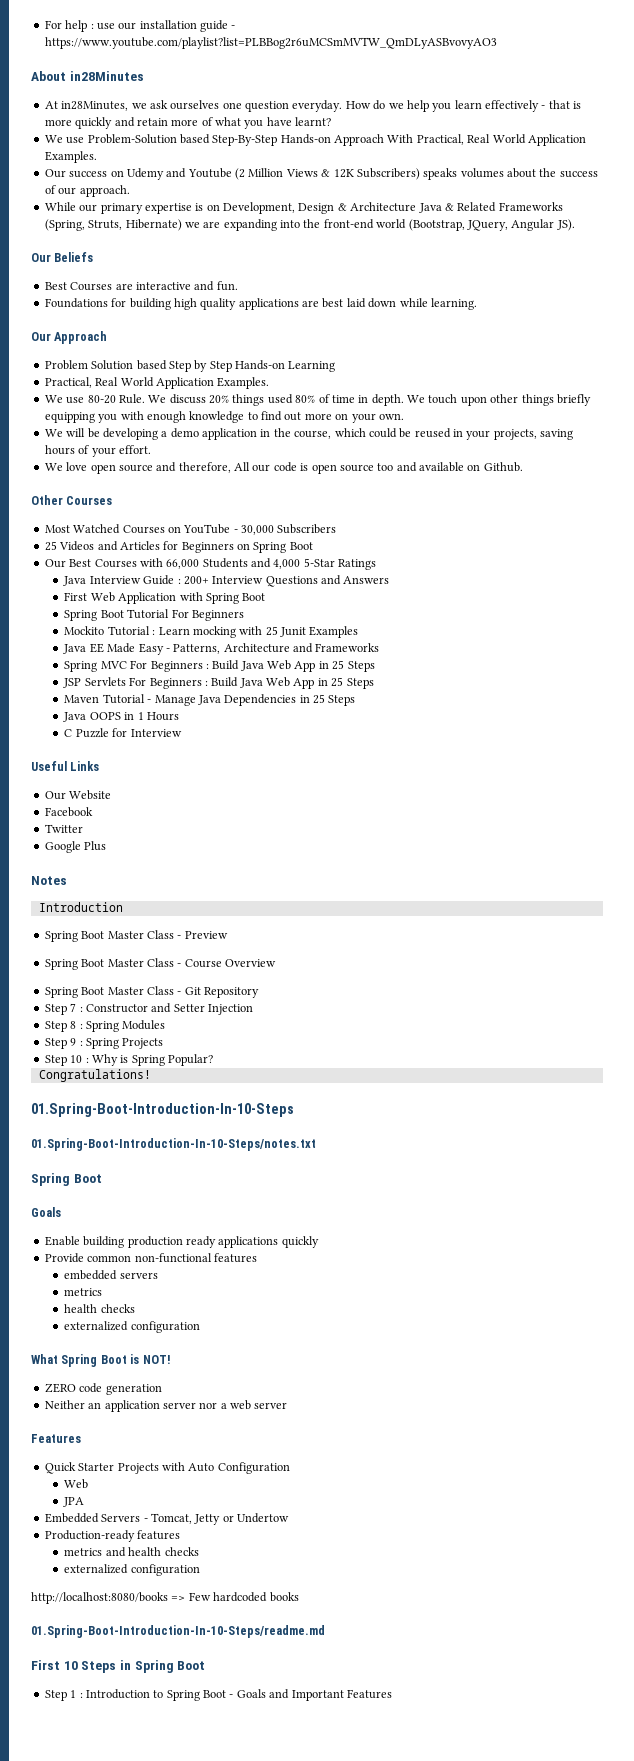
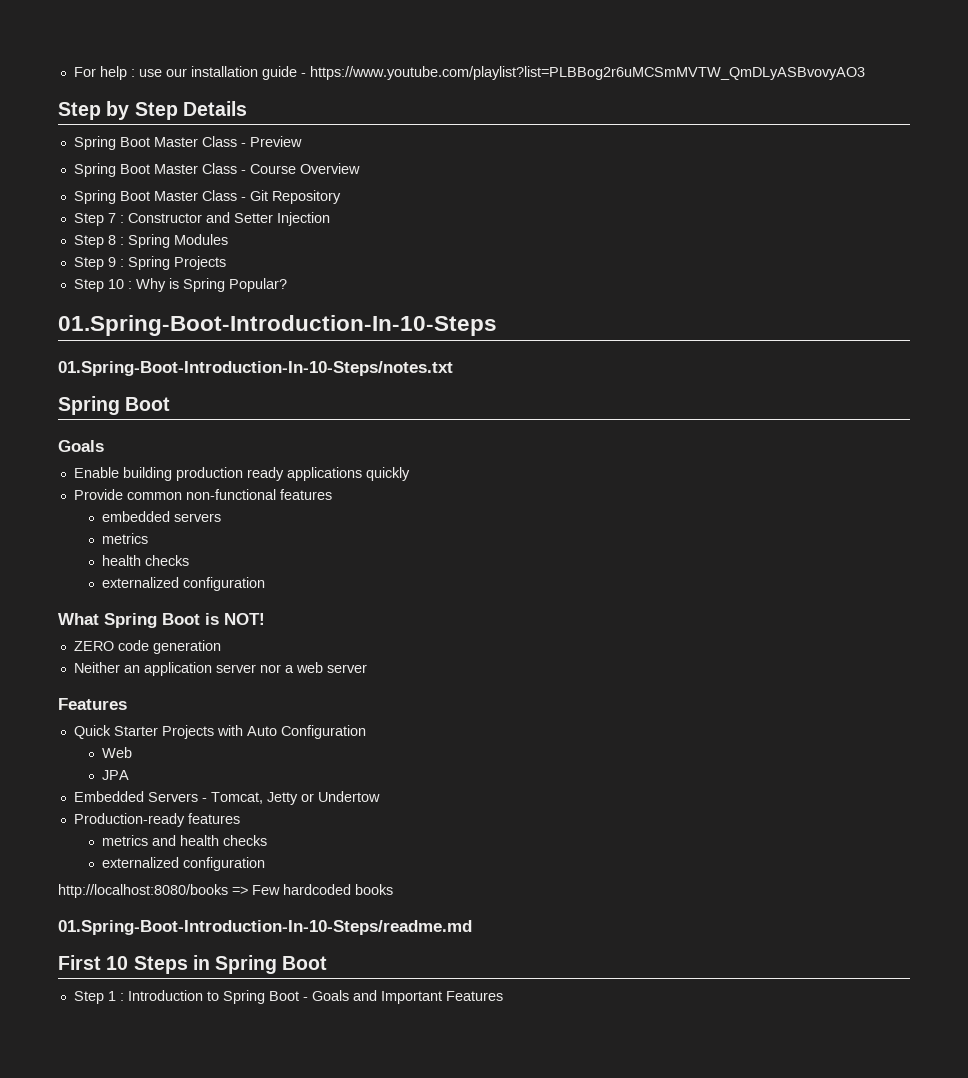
- About in28Minutes
- At in28Minutes, we ask ourselves one question everyday. How do we help you learn effectively - that is more quickly and retain more of what you have learnt?
- We use Problem-Solution based Step-By-Step Hands-on Approach With Practical, Real World Application Examples.
- Our success on Udemy and Youtube (2 Million Views & 12K Subscribers) speaks volumes about the success of our approach.
- While our primary expertise is on Development, Design & Architecture Java & Related Frameworks (Spring, Struts, Hibernate) we are expanding into the front-end world (Bootstrap, JQuery, Angular JS).
- Our Beliefs
- Best Courses are interactive and fun.
- Foundations for building high quality applications are best laid down while learning.
- Our Approach
- Problem Solution based Step by Step Hands-on Learning
- Practical, Real World Application Examples.
- We use 80-20 Rule. We discuss 20% things used 80% of time in depth. We touch upon other things briefly equipping you with enough knowledge to find out more on your own.
- We will be developing a demo application in the course, which could be reused in your projects, saving hours of your effort.
- We love open source and therefore, All our code is open source too and available on Github.
- Other Courses
- Most Watched Courses on YouTube - 30,000 Subscribers
- 25 Videos and Articles for Beginners on Spring Boot
- Our Best Courses with 66,000 Students and 4,000 5-Star Ratings
- Java Interview Guide : 200+ Interview Questions and Answers
- First Web Application with Spring Boot
- Spring Boot Tutorial For Beginners
- Mockito Tutorial : Learn mocking with 25 Junit Examples
- Java EE Made Easy - Patterns, Architecture and Frameworks
- Spring MVC For Beginners : Build Java Web App in 25 Steps
- JSP Servlets For Beginners : Build Java Web App in 25 Steps
- Maven Tutorial - Manage Java Dependencies in 25 Steps
- Java OOPS in 1 Hours
- C Puzzle for Interview
- Useful Links
- Our Website
- Facebook
- Twitter
- Google Plus
- Notes
- Introduction
+ Step by Step Details
- Congratulations!

